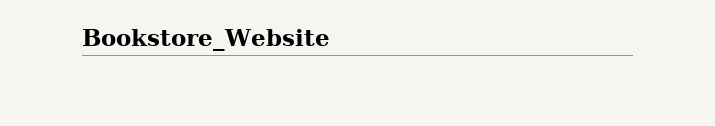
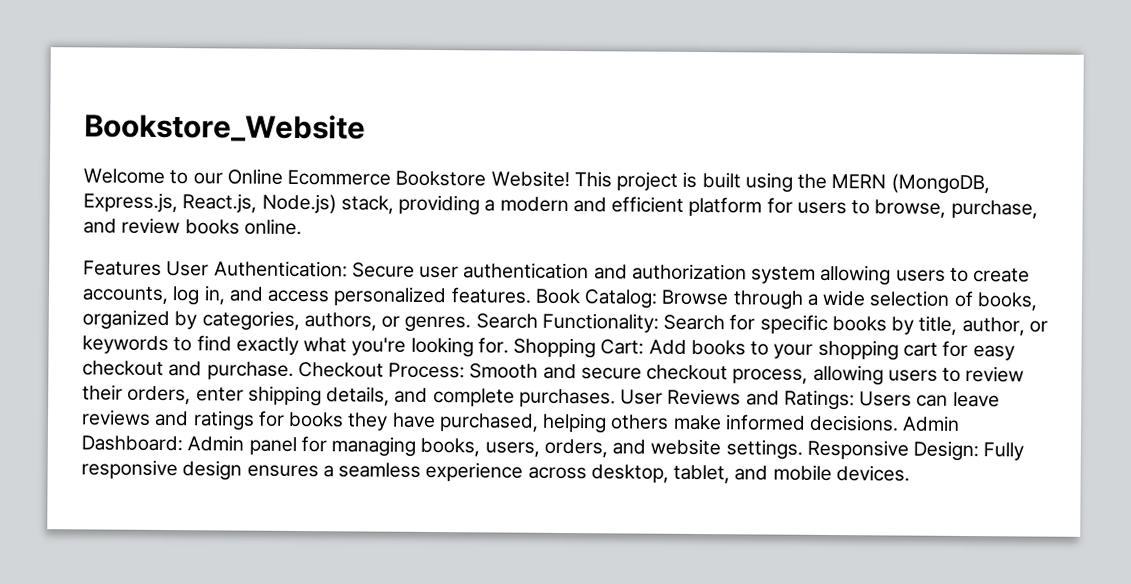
+ Welcome to our Online Ecommerce Bookstore Website! This project is built using the MERN (MongoDB, Express.js, React.js, Node.js) stack, providing a modern and efficient platform for users to browse, purchase, and review books online.
+ Features User Authentication: Secure user authentication and authorization system allowing users to create accounts, log in, and access personalized features. Book Catalog: Browse through a wide selection of books, organized by categories, authors, or genres. Search Functionality: Search for specific books by title, author, or keywords to find exactly what you're looking for. Shopping Cart: Add books to your shopping cart for easy checkout and purchase. Checkout Process: Smooth and secure checkout process, allowing users to review their orders, enter shipping details, and complete purchases. User Reviews and Ratings: Users can leave reviews and ratings for books they have purchased, helping others make informed decisions. Admin Dashboard: Admin panel for managing books, users, orders, and website settings. Responsive Design: Fully responsive design ensures a seamless experience across desktop, tablet, and mobile devices.

